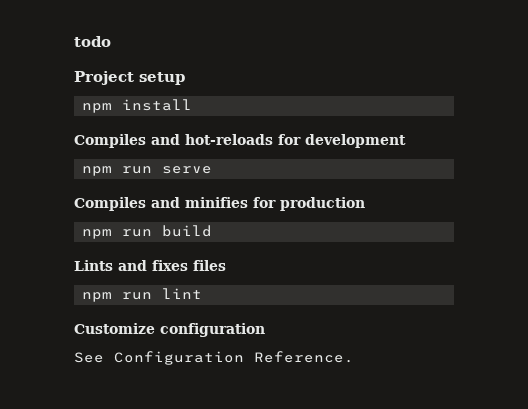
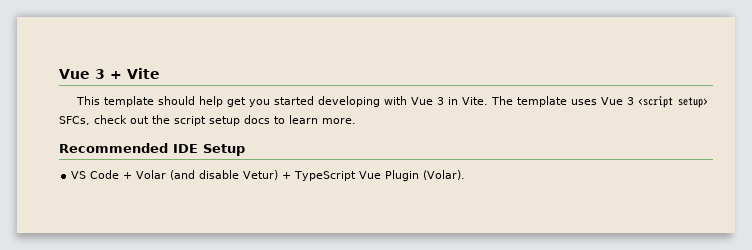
- todo
- Project setup
- npm install
- Compiles and hot-reloads for development
- npm run serve
- Compiles and minifies for production
- npm run build
- Lints and fixes files
- npm run lint
- Customize configuration
- See Configuration Reference.
+ Vue 3 + Vite
+ This template should help get you started developing with Vue 3 in Vite. The template uses Vue 3 <script setup> SFCs, check out the script setup docs to learn more.
+ Recommended IDE Setup
+ VS Code + Volar (and disable Vetur) + TypeScript Vue Plugin (Volar).

